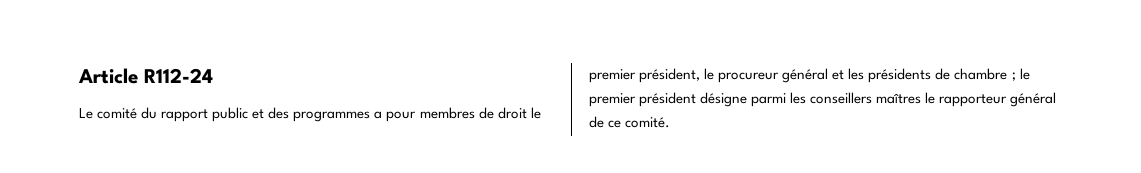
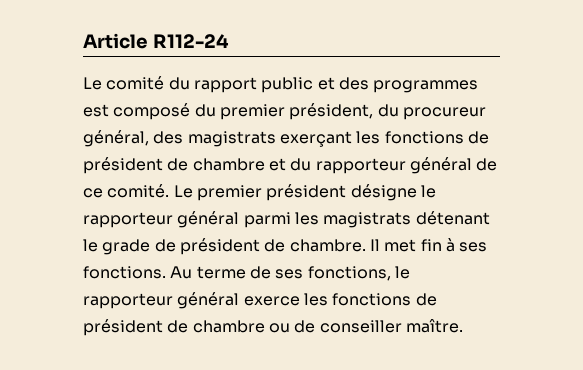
- Le comité du rapport public et des programmes a pour membres de droit le premier président, le procureur général et les présidents de chambre ; le premier président désigne parmi les conseillers maîtres le rapporteur général de ce comité.
+ Le comité du rapport public et des programmes est composé du premier président, du procureur général, des magistrats exerçant les fonctions de président de chambre et du rapporteur général de ce comité.
+ Le premier président désigne le rapporteur général parmi les magistrats détenant le grade de président de chambre. Il met fin à ses fonctions. Au terme de ses fonctions, le rapporteur général exerce les fonctions de président de chambre ou de conseiller maître.

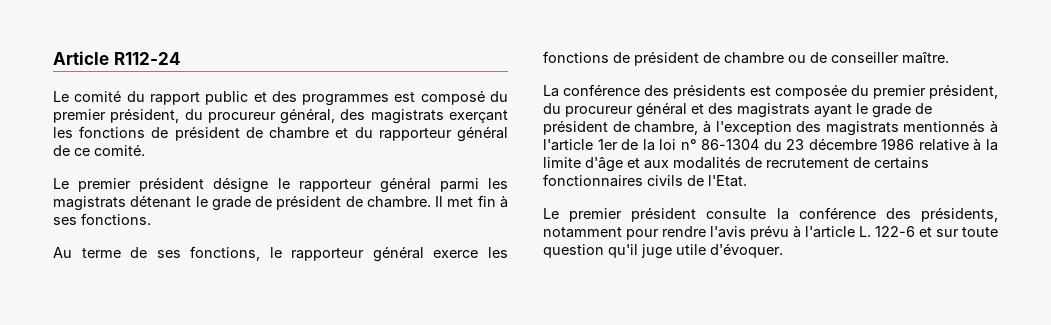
- Le comité du rapport public et des programmes est composé du premier président, du procureur général, des magistrats exerçant les fonctions de président de chambre et du rapporteur général de ce comité. Le premier président désigne le rapporteur général parmi les magistrats détenant le grade de président de chambre.
+ Le comité du rapport public et des programmes est composé du premier président, du procureur général, des magistrats exerçant les fonctions de président de chambre et du rapporteur général de ce comité.
+ Le premier président désigne le rapporteur général parmi les magistrats détenant le grade de président de chambre.
- Il met fin à ses fonctions. Au terme de ses fonctions, le rapporteur général exerce les fonctions de président de chambre ou de conseiller maître.
+ Il met fin à ses fonctions.
+ Au terme de ses fonctions, le rapporteur général exerce les fonctions de président de chambre ou de conseiller maître.
+ La conférence des présidents est composée du premier président, du procureur général et des magistrats ayant le grade de président de chambre, à l'exception des magistrats mentionnés à l'article 1er de la loi n° 86-1304 du 23 décembre 1986 relative à la limite d'âge et aux modalités de recrutement de certains fonctionnaires civils de l'Etat.
+ Le premier président consulte la conférence des présidents, notamment pour rendre l'avis prévu à l'article L. 122-6 et sur toute question qu'il juge utile d'évoquer.

